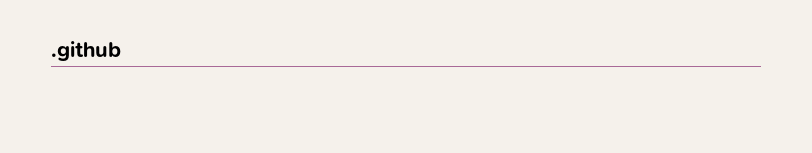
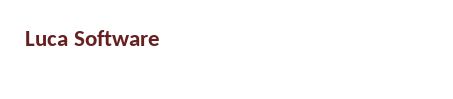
- .github
+ Luca Software

